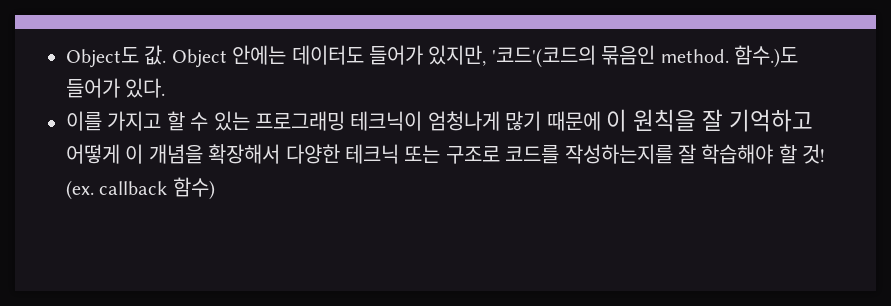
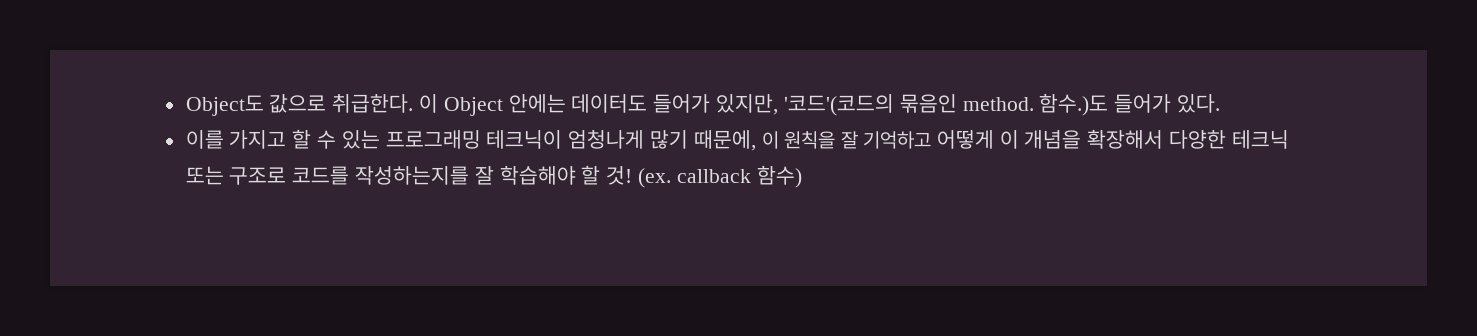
- Object도 값. Object 안에는 데이터도 들어가 있지만, '코드'(코드의 묶음인 method.
+ Object도 값으로 취급한다. 이 Object 안에는 데이터도 들어가 있지만, '코드'(코드의 묶음인 method.
- 이를 가지고 할 수 있는 프로그래밍 테크닉이 엄청나게 많기 때문에 이 원칙을 잘 기억하고 어떻게 이 개념을 확장해서 다양한 테크닉 또는 구조로 코드를 작성하는지를 잘 학습해야 할 것!
+ 이를 가지고 할 수 있는 프로그래밍 테크닉이 엄청나게 많기 때문에, 이 원칙을 잘 기억하고 어떻게 이 개념을 확장해서 다양한 테크닉 또는 구조로 코드를 작성하는지를 잘 학습해야 할 것!

